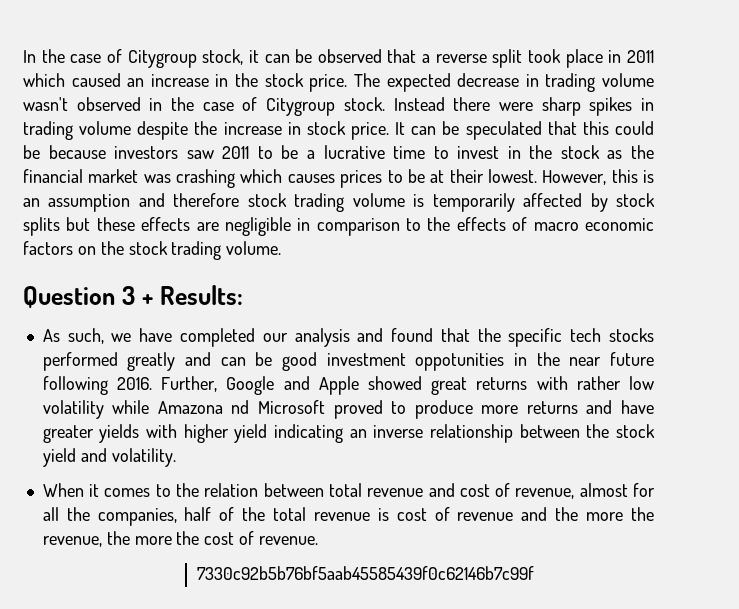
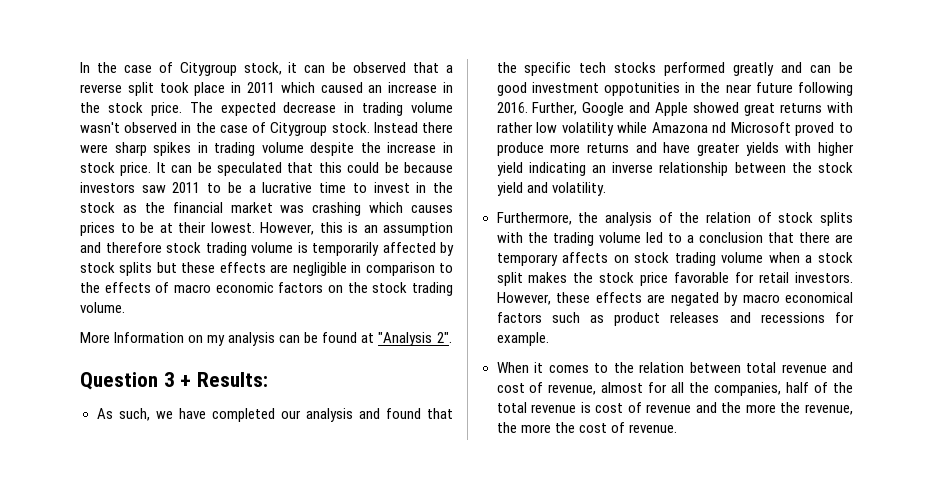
+ More Information on my analysis can be found at "Analysis 2".
+ Furthermore, the analysis of the relation of stock splits with the trading volume led to a conclusion that there are temporary affects on stock trading volume when a stock split makes the stock price favorable for retail investors. However, these effects are negated by macro economical factors such as product releases and recessions for example.
- 7330c92b5b76bf5aab45585439f0c62146b7c99f

